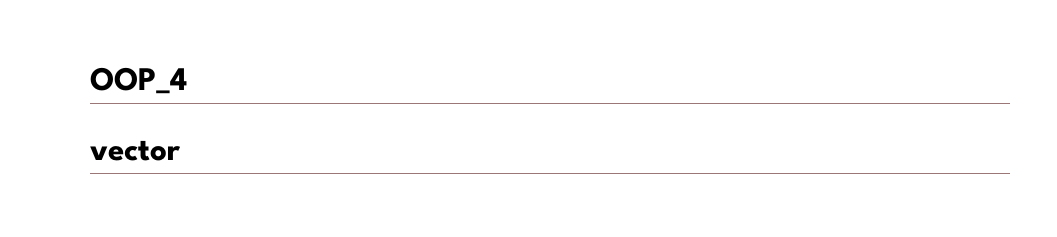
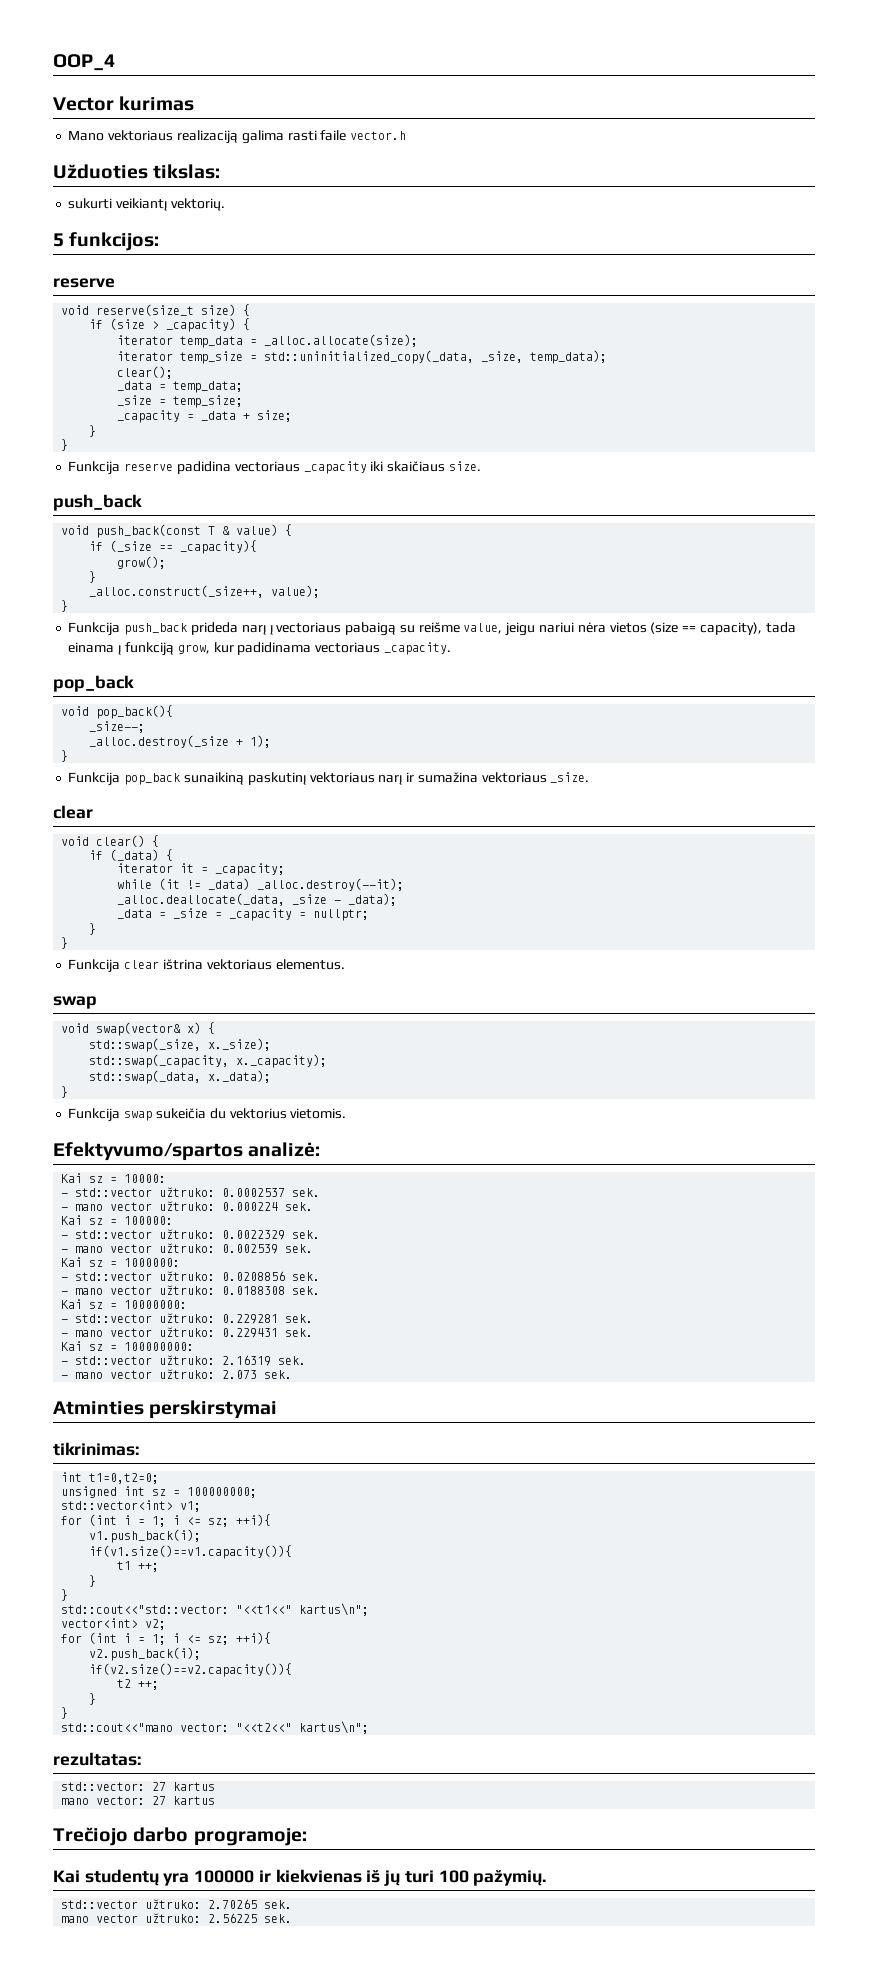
- vector
+ Vector kurimas
+ Mano vektoriaus realizaciją galima rasti faile vector.h
+ Užduoties tikslas:
+ sukurti veikiantį vektorių.
+ 5 funkcijos:
+ reserve
+ void reserve(size_t size) {
+ if (size > _capacity) {
+ iterator temp_data = _alloc.allocate(size);
+ iterator temp_size = std::uninitialized_copy(_data, _size, temp_data);
+ clear();
+ _data = temp_data;
+ _size = temp_size;
+ _capacity = _data + size;
+ }
+ }
+ Funkcija reserve padidina vectoriaus _capacity iki skaičiaus size.
+ push_back
+ void push_back(const T & value) {
+ if (_size == _capacity){
+ grow();
+ }
+ _alloc.construct(_size++, value);
+ }
+ Funkcija push_back prideda narį į vectoriaus pabaigą su reišme value, jeigu nariui nėra vietos (size == capacity), tada einama į funkciją grow, kur padidinama vectoriaus _capacity.
+ pop_back
+ void pop_back(){
+ _size--;
+ _alloc.destroy(_size + 1);
+ }
+ Funkcija pop_back sunaikiną paskutinį vektoriaus narį ir sumažina vektoriaus _size.
+ clear
+ void clear() {
+ if (_data) {
+ iterator it = _capacity;
+ while (it != _data) _alloc.destroy(--it);
+ _alloc.deallocate(_data, _size - _data);
+ _data = _size = _capacity = nullptr;
+ }
+ }
+ Funkcija clear ištrina vektoriaus elementus.
+ swap
+ void swap(vector& x) {
+ std::swap(_size, x._size);
+ std::swap(_capacity, x._capacity);
+ std::swap(_data, x._data);
+ }
+ Funkcija swap sukeičia du vektorius vietomis.
+ Efektyvumo/spartos analizė:
+ Kai sz = 10000:
+ - std::vector užtruko: 0.0002537 sek.
+ - mano vector užtruko: 0.000224 sek.
+ Kai sz = 100000:
+ - std::vector užtruko: 0.0022329 sek.
+ - mano vector užtruko: 0.002539 sek.
+ Kai sz = 1000000:
+ - std::vector užtruko: 0.0208856 sek.
+ - mano vector užtruko: 0.0188308 sek.
+ Kai sz = 10000000:
+ - std::vector užtruko: 0.229281 sek.
+ - mano vector užtruko: 0.229431 sek.
+ Kai sz = 100000000:
+ - std::vector užtruko: 2.16319 sek.
+ - mano vector užtruko: 2.073 sek.
+ Atminties perskirstymai
+ tikrinimas:
+ int t1=0,t2=0;
+ unsigned int sz = 100000000;
+ std::vector<int> v1;
+ for (int i = 1; i <= sz; ++i){
+ v1.push_back(i);
+ if(v1.size()==v1.capacity()){
+ t1 ++;
+ }
+ }
+ std::cout<<"std::vector: "<<t1<<" kartus\n";
+ vector<int> v2;
+ for (int i = 1; i <= sz; ++i){
+ v2.push_back(i);
+ if(v2.size()==v2.capacity()){
+ t2 ++;
+ }
+ }
+ std::cout<<"mano vector: "<<t2<<" kartus\n";
+ rezultatas:
+ std::vector: 27 kartus
+ mano vector: 27 kartus
+ Trečiojo darbo programoje:
+ Kai studentų yra 100000 ir kiekvienas iš jų turi 100 pažymių.
+ std::vector užtruko: 2.70265 sek.
+ mano vector užtruko: 2.56225 sek.

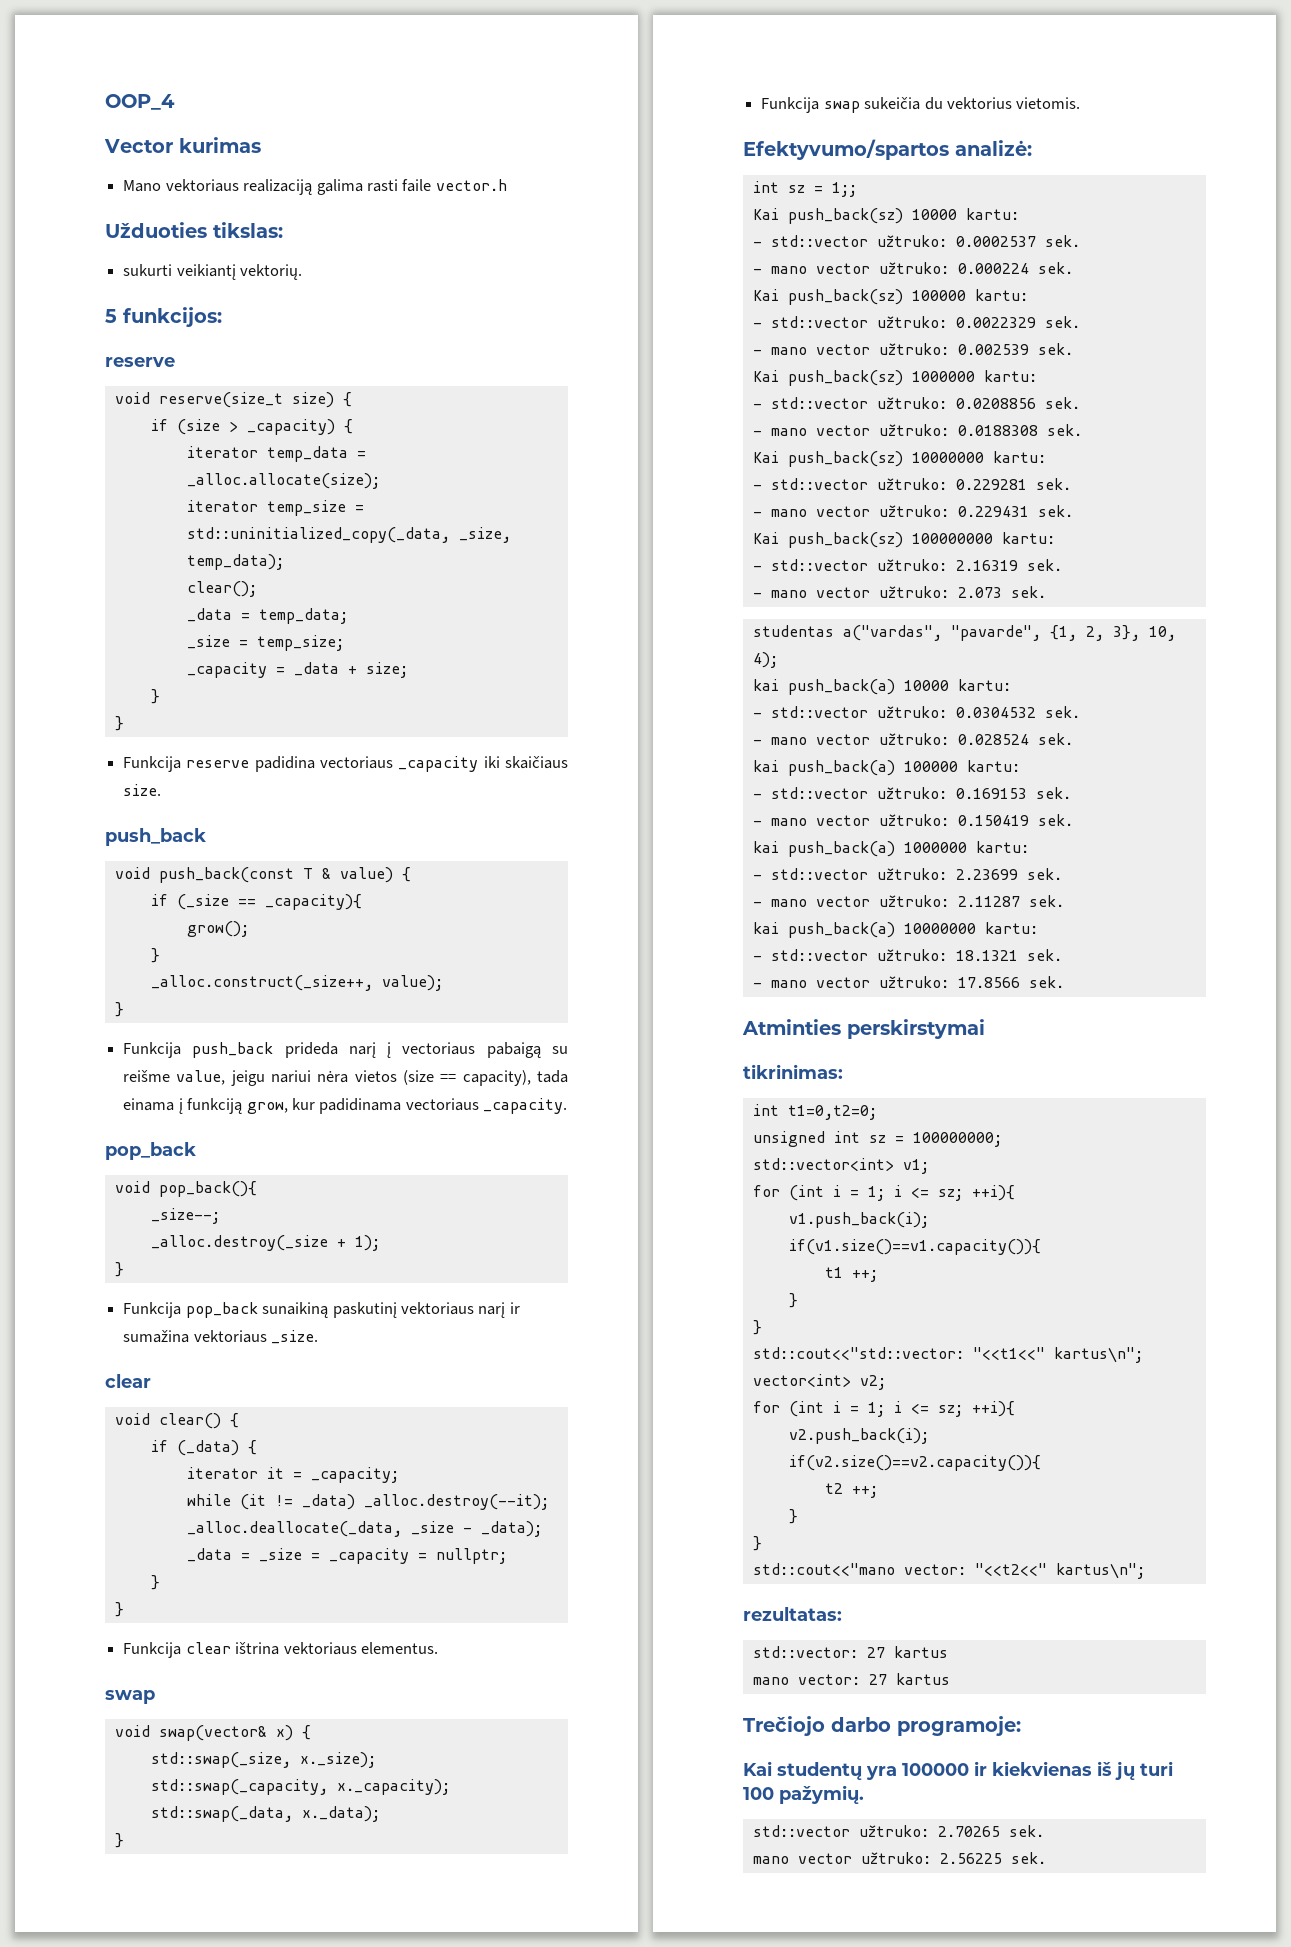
- Kai sz = 10000:
+ int sz = 1;;
+ Kai push_back(sz) 10000 kartu:
- Kai sz = 100000:
+ Kai push_back(sz) 100000 kartu:
- Kai sz = 1000000:
+ Kai push_back(sz) 1000000 kartu:
- Kai sz = 10000000:
+ Kai push_back(sz) 10000000 kartu:
- Kai sz = 100000000:
+ Kai push_back(sz) 100000000 kartu:
+ studentas a("vardas", "pavarde", {1, 2, 3}, 10, 4);
+ kai push_back(a) 10000 kartu:
+ - std::vector užtruko: 0.0304532 sek.
+ - mano vector užtruko: 0.028524 sek.
+ kai push_back(a) 100000 kartu:
+ - std::vector užtruko: 0.169153 sek.
+ - mano vector užtruko: 0.150419 sek.
+ kai push_back(a) 1000000 kartu:
+ - std::vector užtruko: 2.23699 sek.
+ - mano vector užtruko: 2.11287 sek.
+ kai push_back(a) 10000000 kartu:
+ - std::vector užtruko: 18.1321 sek.
+ - mano vector užtruko: 17.8566 sek.

